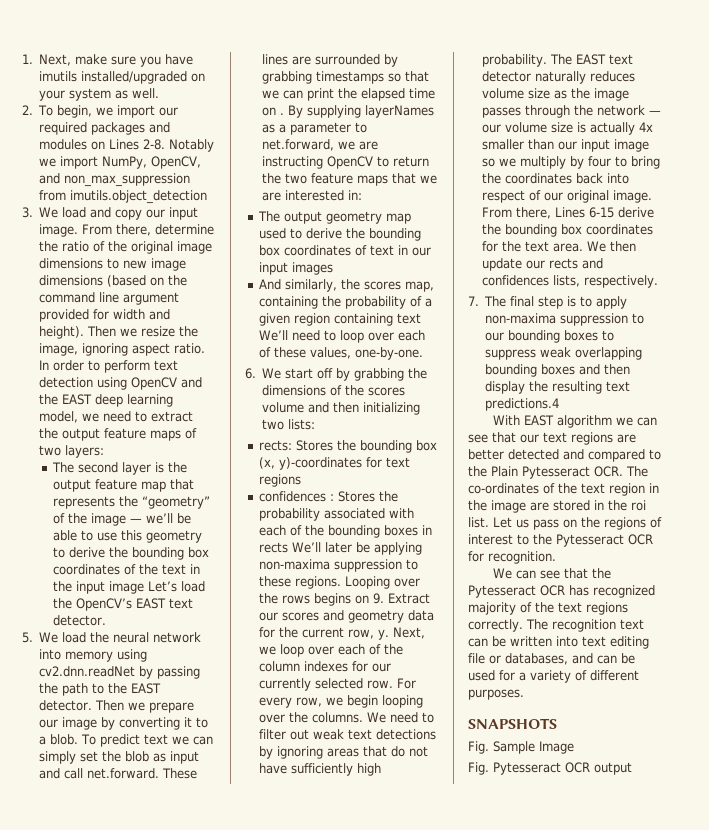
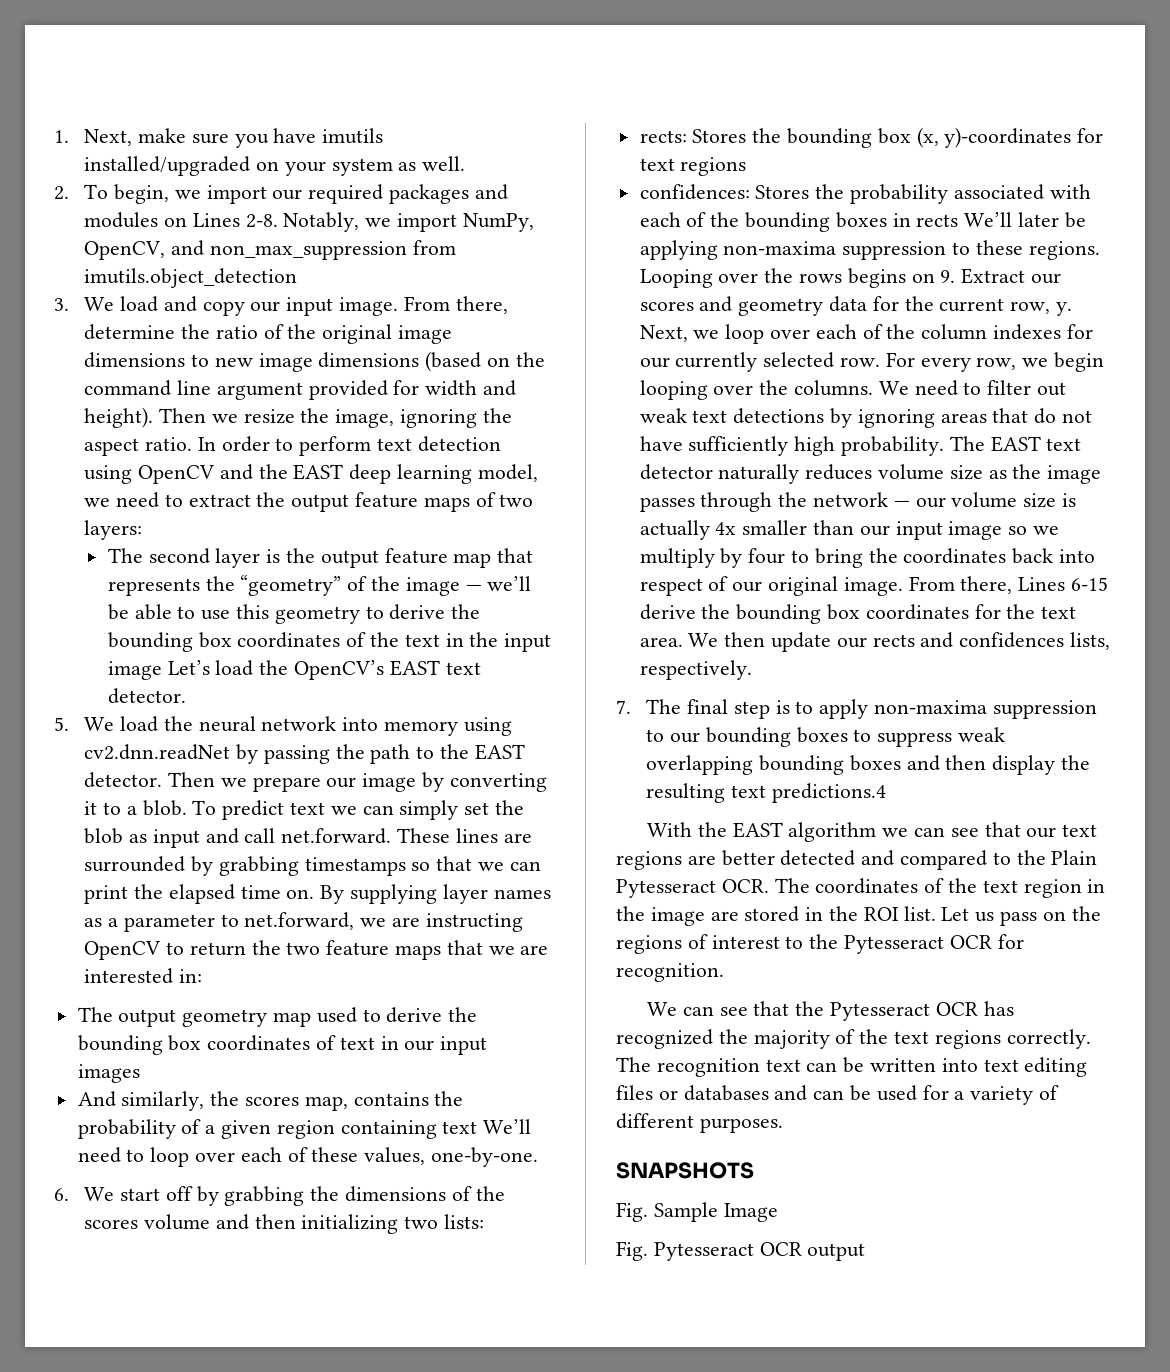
- Notably we import NumPy, OpenCV, and non_max_suppression from imutils.object_detection
+ Notably, we import NumPy, OpenCV, and non_max_suppression from imutils.object_detection
- Then we resize the image, ignoring aspect ratio.
+ Then we resize the image, ignoring the aspect ratio.
- To predict text we can simply set the blob as input and call net.forward. These lines are surrounded by grabbing timestamps so that we can print the elapsed time on . By supplying layerNames as a parameter to net.forward, we are instructing OpenCV to return the two feature maps that we are interested in:
+ To predict text we can simply set the blob as input and call net.forward. These lines are surrounded by grabbing timestamps so that we can print the elapsed time on. By supplying layer names as a parameter to net.forward, we are instructing OpenCV to return the two feature maps that we are interested in:
- And similarly, the scores map, containing the probability of a given region containing text We’ll need to loop over each of these values, one-by-one.
+ And similarly, the scores map, contains the probability of a given region containing text We’ll need to loop over each of these values, one-by-one.
- confidences : Stores the probability associated with each of the bounding boxes in rects We’ll later be applying non-maxima suppression to these regions.
+ confidences: Stores the probability associated with each of the bounding boxes in rects We’ll later be applying non-maxima suppression to these regions.
- With EAST algorithm we can see that our text regions are better detected and compared to the Plain Pytesseract OCR. The co-ordinates of the text region in the image are stored in the roi list.
+ With the EAST algorithm we can see that our text regions are better detected and compared to the Plain Pytesseract OCR. The coordinates of the text region in the image are stored in the ROI list.
- We can see that the Pytesseract OCR has recognized majority of the text regions correctly.
+ We can see that the Pytesseract OCR has recognized the majority of the text regions correctly.
- The recognition text can be written into text editing file or databases, and can be used for a variety of different purposes.
+ The recognition text can be written into text editing files or databases and can be used for a variety of different purposes.

